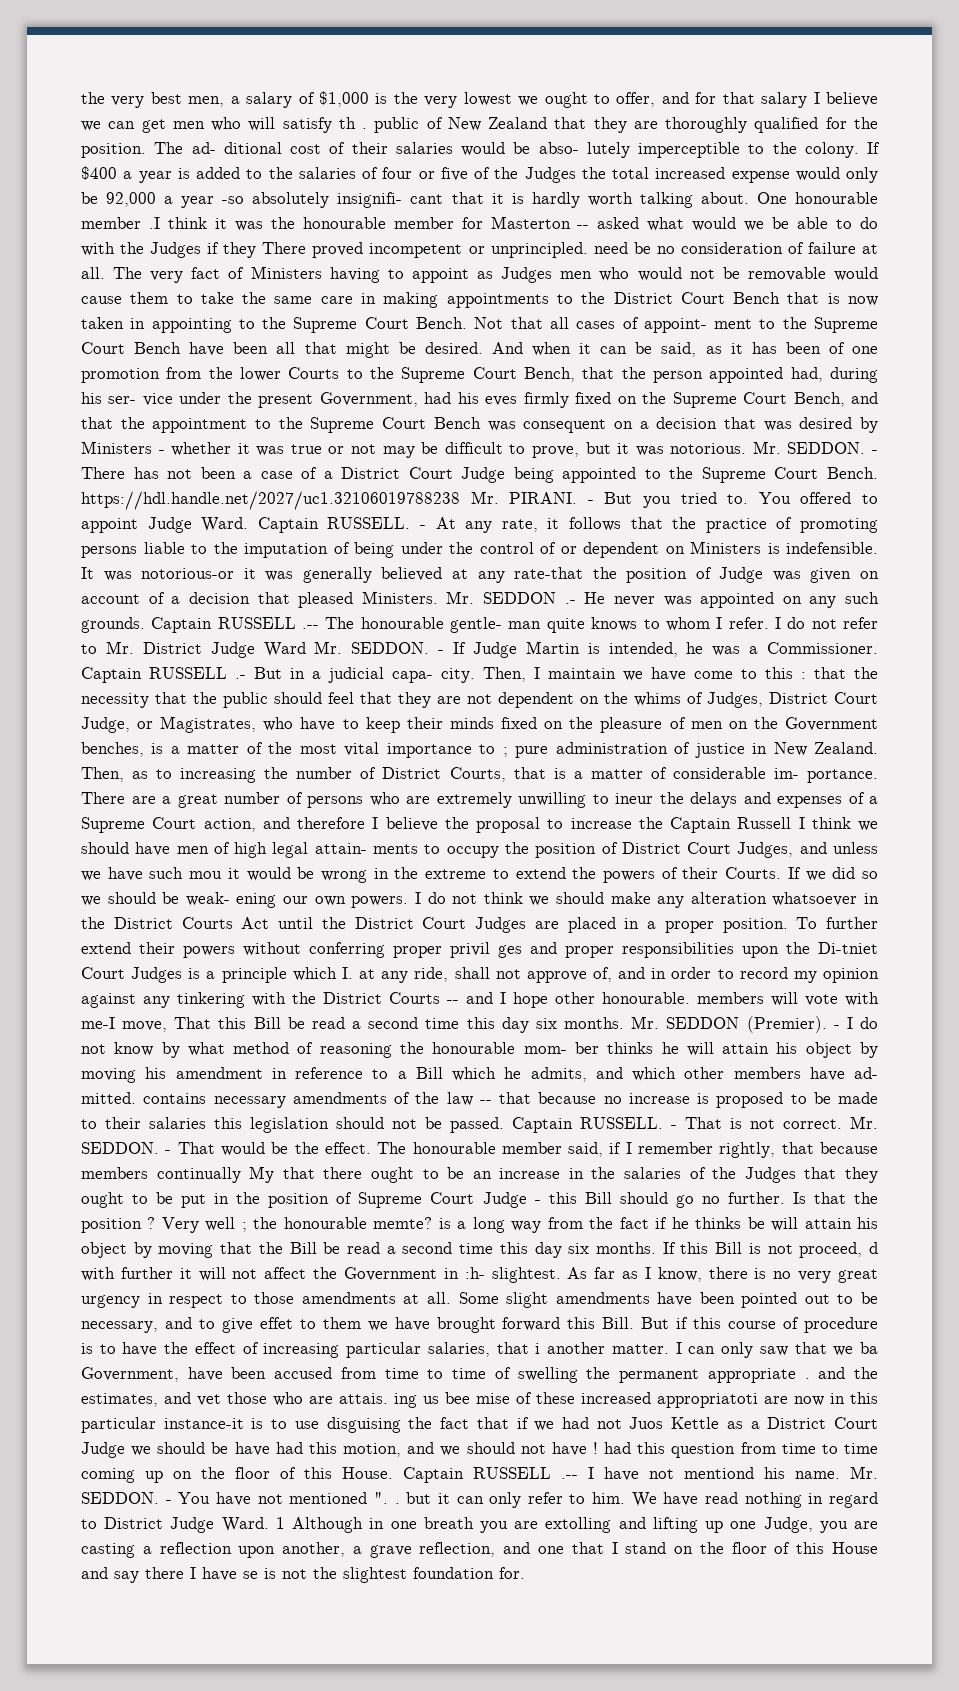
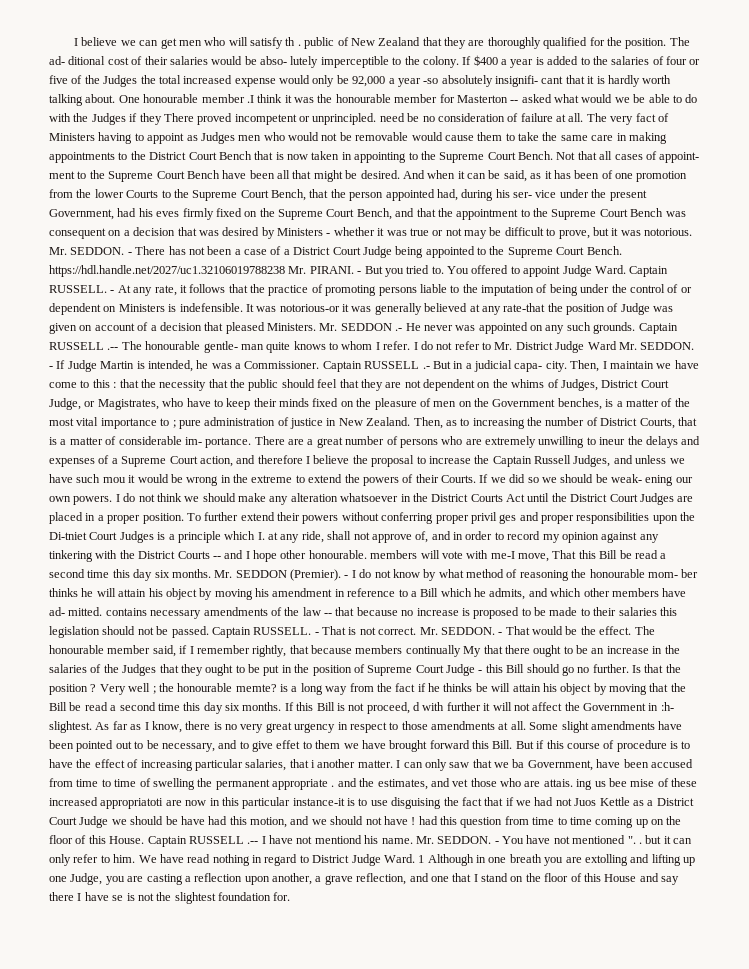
- the very best men, a salary of $1,000 is the very lowest we ought to offer, and for that salary I believe we can get men who will satisfy th . public of New Zealand that they are thoroughly qualified for the position.
+ I believe we can get men who will satisfy th . public of New Zealand that they are thoroughly qualified for the position.
- There are a great number of persons who are extremely unwilling to ineur the delays and expenses of a Supreme Court action, and therefore I believe the proposal to increase the Captain Russell I think we should have men of high legal attain- ments to occupy the position of District Court Judges, and unless we have such mou it would be wrong in the extreme to extend the powers of their Courts.
+ There are a great number of persons who are extremely unwilling to ineur the delays and expenses of a Supreme Court action, and therefore I believe the proposal to increase the Captain Russell Judges, and unless we have such mou it would be wrong in the extreme to extend the powers of their Courts.

